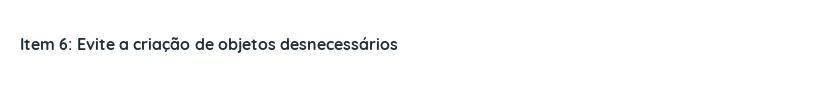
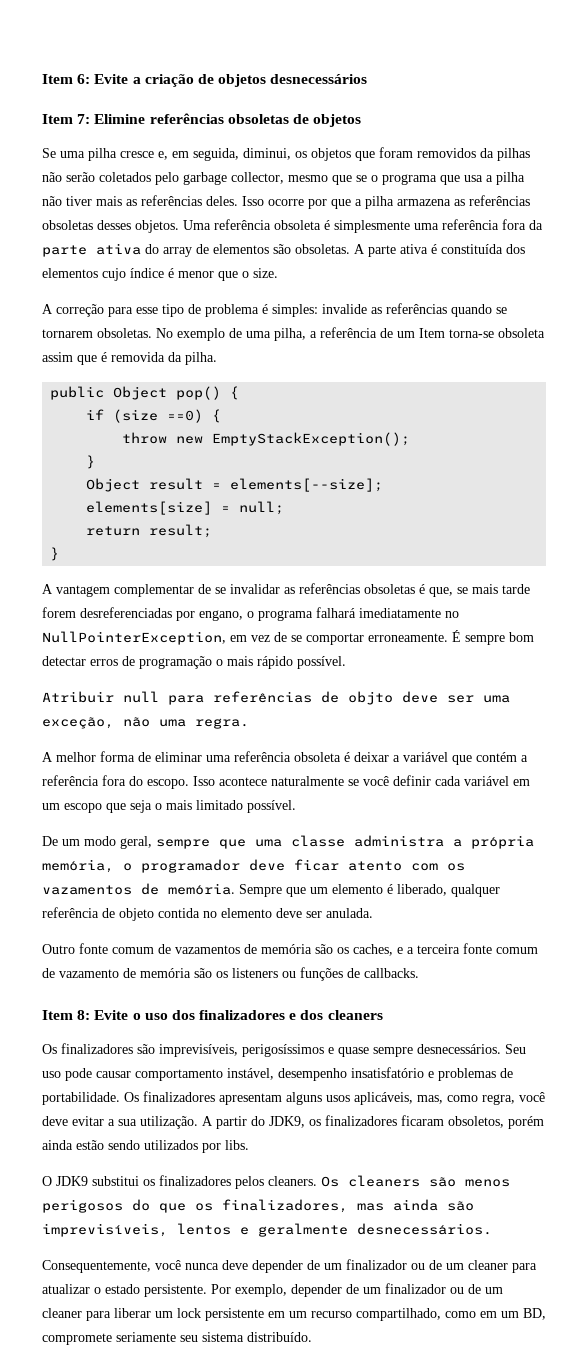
+ Item 7: Elimine referências obsoletas de objetos
+ Se uma pilha cresce e, em seguida, diminui, os objetos que foram removidos da pilhas não serão coletados pelo garbage collector, mesmo que se o programa que usa a pilha não tiver mais as referências deles. Isso ocorre por que a pilha armazena as referências obsoletas desses objetos. Uma referência obsoleta é simplesmente uma referência fora da parte ativa do array de elementos são obsoletas. A parte ativa é constituída dos elementos cujo índice é menor que o size.
+ A correção para esse tipo de problema é simples: invalide as referências quando se tornarem obsoletas. No exemplo de uma pilha, a referência de um Item torna-se obsoleta assim que é removida da pilha.
+ public Object pop() {
+ if (size ==0) {
+ throw new EmptyStackException();
+ }
+ Object result = elements[--size];
+ elements[size] = null;
+ return result;
+ }
+ A vantagem complementar de se invalidar as referências obsoletas é que, se mais tarde forem desreferenciadas por engano, o programa falhará imediatamente no NullPointerException, em vez de se comportar erroneamente. É sempre bom detectar erros de programação o mais rápido possível.
+ Atribuir null para referências de objto deve ser uma exceção, não uma regra.
+ A melhor forma de eliminar uma referência obsoleta é deixar a variável que contém a referência fora do escopo. Isso acontece naturalmente se você definir cada variável em um escopo que seja o mais limitado possível.
+ De um modo geral, sempre que uma classe administra a própria memória, o programador deve ficar atento com os vazamentos de memória. Sempre que um elemento é liberado, qualquer referência de objeto contida no elemento deve ser anulada.
+ Outro fonte comum de vazamentos de memória são os caches, e a terceira fonte comum de vazamento de memória são os listeners ou funções de callbacks.
+ Item 8: Evite o uso dos finalizadores e dos cleaners
+ Os finalizadores são imprevisíveis, perigosíssimos e quase sempre desnecessários. Seu uso pode causar comportamento instável, desempenho insatisfatório e problemas de portabilidade. Os finalizadores apresentam alguns usos aplicáveis, mas, como regra, você deve evitar a sua utilização. A partir do JDK9, os finalizadores ficaram obsoletos, porém ainda estão sendo utilizados por libs.
+ O JDK9 substitui os finalizadores pelos cleaners. Os cleaners são menos perigosos do que os finalizadores, mas ainda são imprevisíveis, lentos e geralmente desnecessários.
+ Consequentemente, você nunca deve depender de um finalizador ou de um cleaner para atualizar o estado persistente. Por exemplo, depender de um finalizador ou de um cleaner para liberar um lock persistente em um recurso compartilhado, como em um BD, compromete seriamente seu sistema distribuído.

